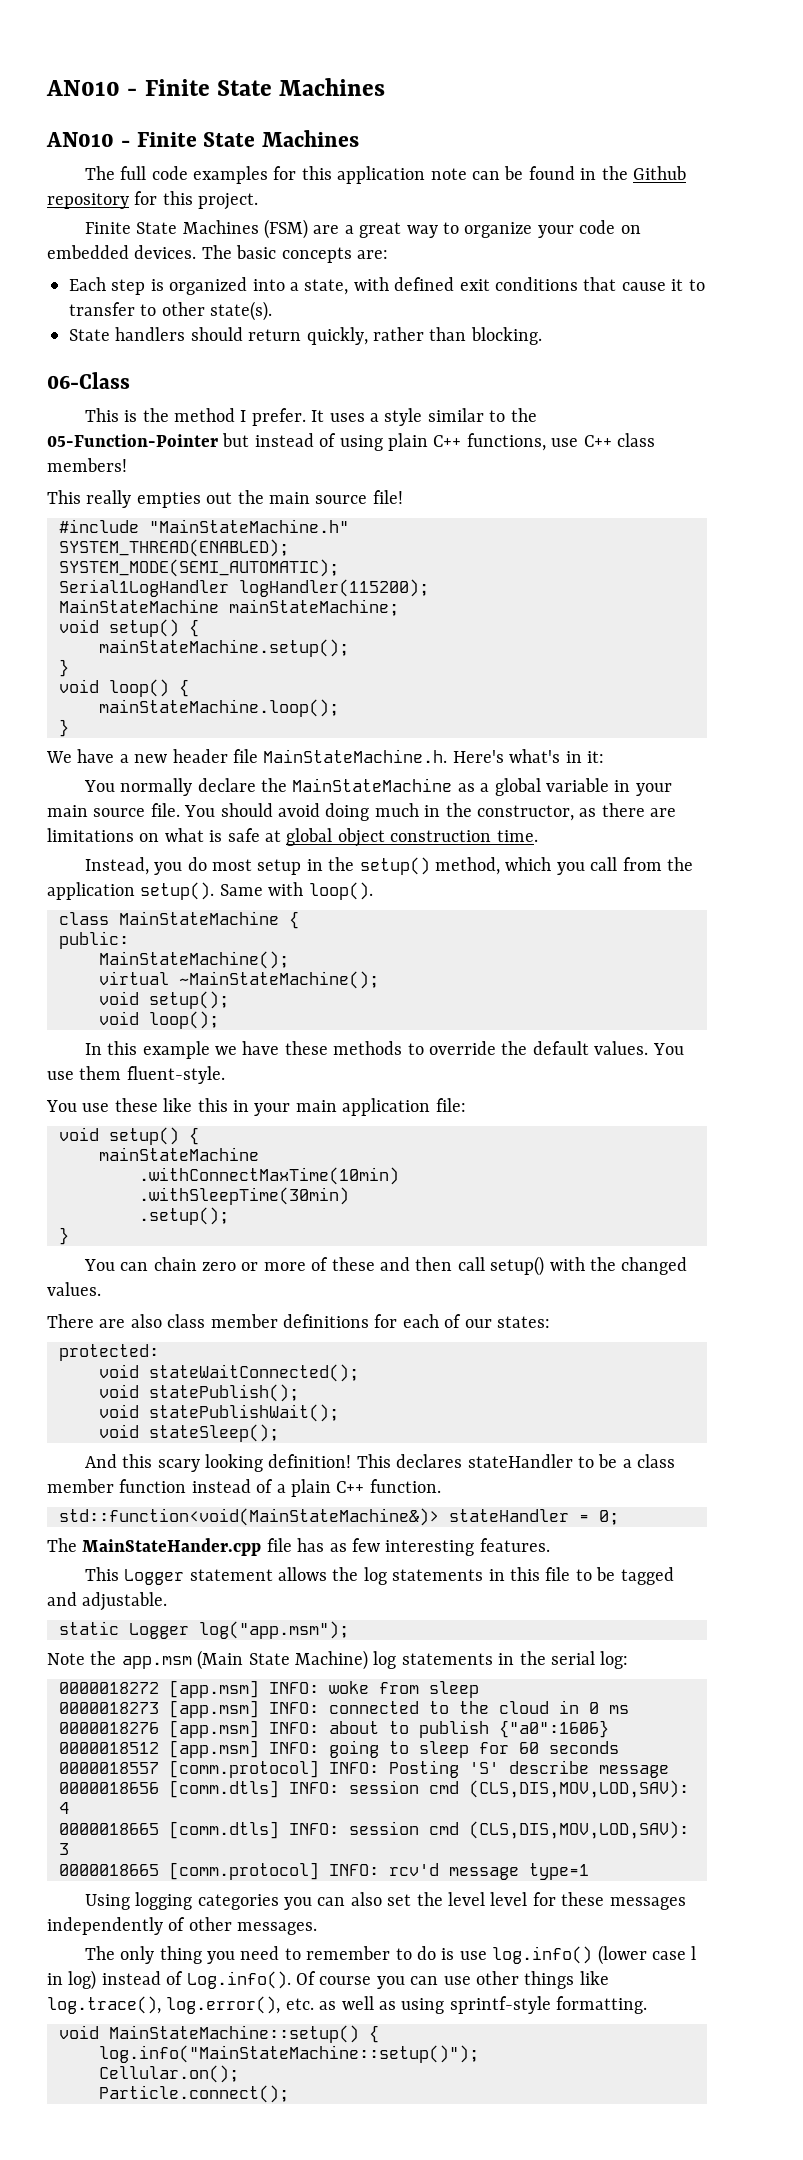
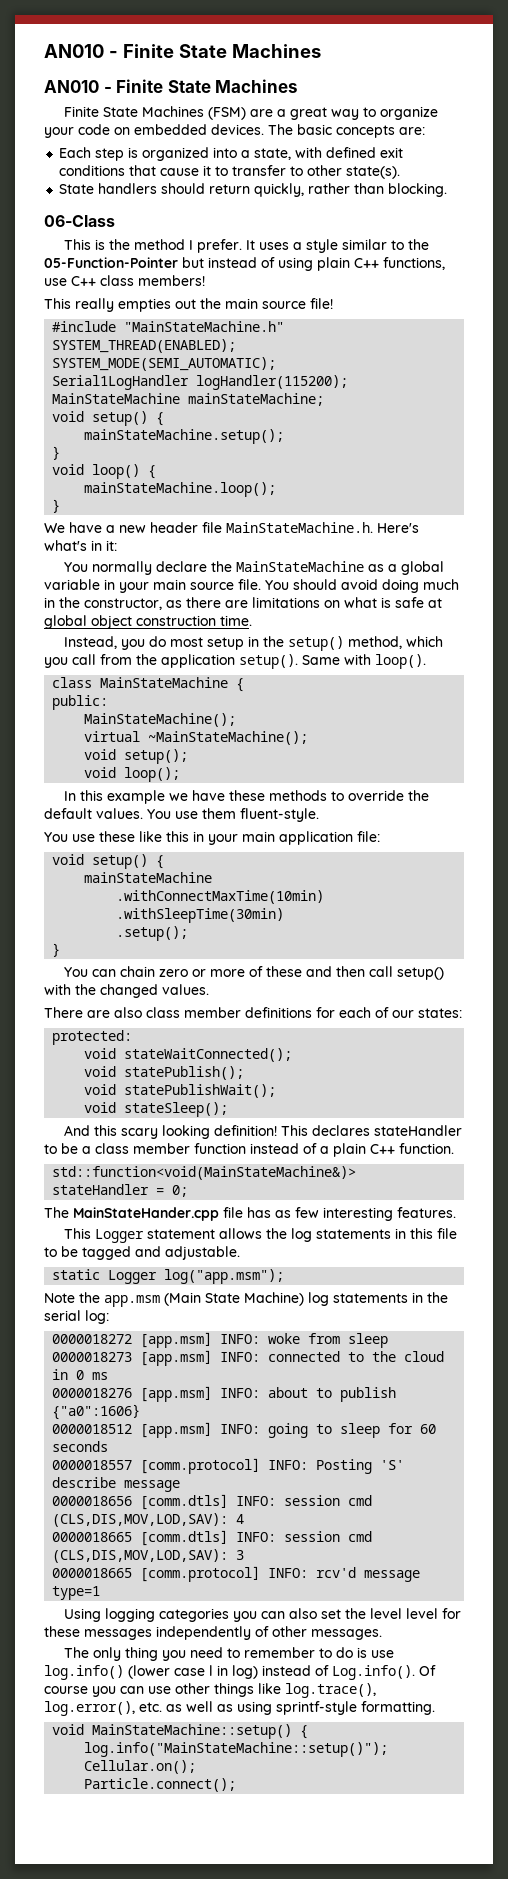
- The full code examples for this application note can be found in the Github repository for this project.

